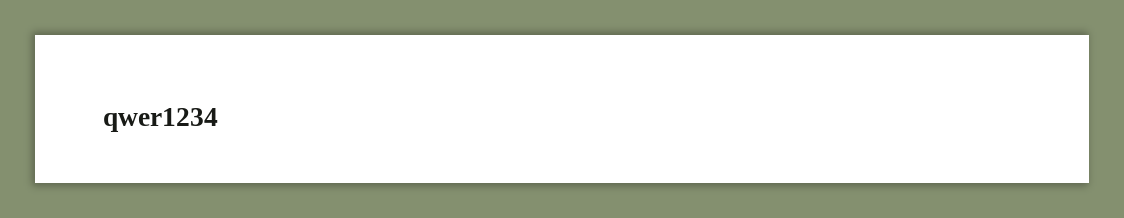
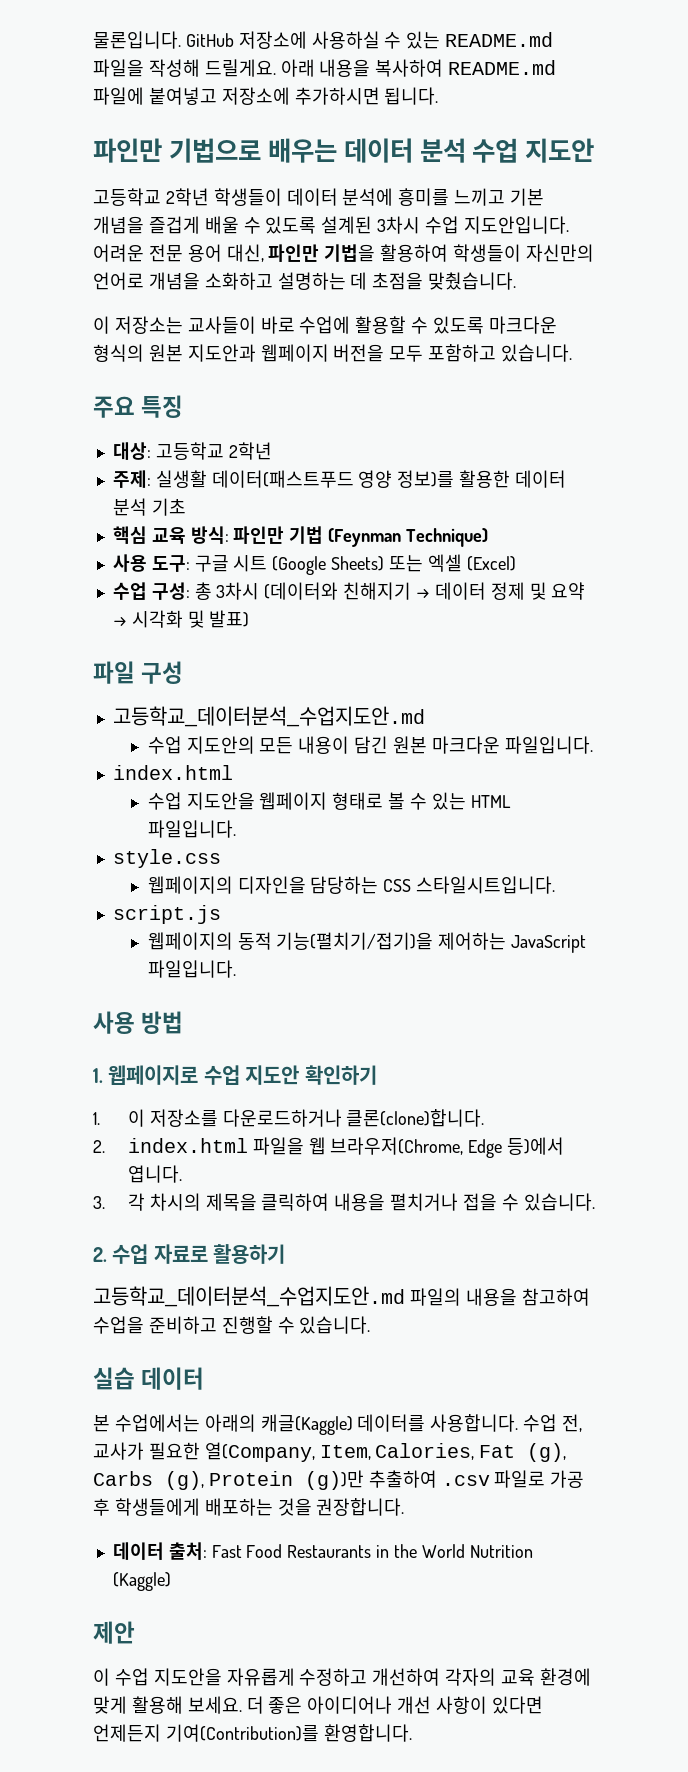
- qwer1234
+ 물론입니다. GitHub 저장소에 사용하실 수 있는 README.md 파일을 작성해 드릴게요. 아래 내용을 복사하여 README.md 파일에 붙여넣고 저장소에 추가하시면 됩니다.
+ 파인만 기법으로 배우는 데이터 분석 수업 지도안
+ 고등학교 2학년 학생들이 데이터 분석에 흥미를 느끼고 기본 개념을 즐겁게 배울 수 있도록 설계된 3차시 수업 지도안입니다. 어려운 전문 용어 대신, 파인만 기법을 활용하여 학생들이 자신만의 언어로 개념을 소화하고 설명하는 데 초점을 맞췄습니다.
+ 이 저장소는 교사들이 바로 수업에 활용할 수 있도록 마크다운 형식의 원본 지도안과 웹페이지 버전을 모두 포함하고 있습니다.
+ 주요 특징
+ 대상: 고등학교 2학년
+ 주제: 실생활 데이터(패스트푸드 영양 정보)를 활용한 데이터 분석 기초
+ 핵심 교육 방식: 파인만 기법 (Feynman Technique)
+ 사용 도구: 구글 시트 (Google Sheets) 또는 엑셀 (Excel)
+ 수업 구성: 총 3차시 (데이터와 친해지기 → 데이터 정제 및 요약 → 시각화 및 발표)
+ 파일 구성
+ 고등학교_데이터분석_수업지도안.md
+ 수업 지도안의 모든 내용이 담긴 원본 마크다운 파일입니다.
+ index.html
+ 수업 지도안을 웹페이지 형태로 볼 수 있는 HTML 파일입니다.
+ style.css
+ 웹페이지의 디자인을 담당하는 CSS 스타일시트입니다.
+ script.js
+ 웹페이지의 동적 기능(펼치기/접기)을 제어하는 JavaScript 파일입니다.
+ 사용 방법
+ 1. 웹페이지로 수업 지도안 확인하기
+ 1. 이 저장소를 다운로드하거나 클론(clone)합니다.
+ 2. index.html 파일을 웹 브라우저(Chrome, Edge 등)에서 엽니다.
+ 3. 각 차시의 제목을 클릭하여 내용을 펼치거나 접을 수 있습니다.
+ 2. 수업 자료로 활용하기
+ 고등학교_데이터분석_수업지도안.md 파일의 내용을 참고하여 수업을 준비하고 진행할 수 있습니다.
+ 실습 데이터
+ 본 수업에서는 아래의 캐글(Kaggle) 데이터를 사용합니다. 수업 전, 교사가 필요한 열(Company, Item, Calories, Fat (g), Carbs (g), Protein (g))만 추출하여 .csv 파일로 가공 후 학생들에게 배포하는 것을 권장합니다.
+ 데이터 출처: Fast Food Restaurants in the World Nutrition (Kaggle)
+ 제안
+ 이 수업 지도안을 자유롭게 수정하고 개선하여 각자의 교육 환경에 맞게 활용해 보세요. 더 좋은 아이디어나 개선 사항이 있다면 언제든지 기여(Contribution)를 환영합니다.

